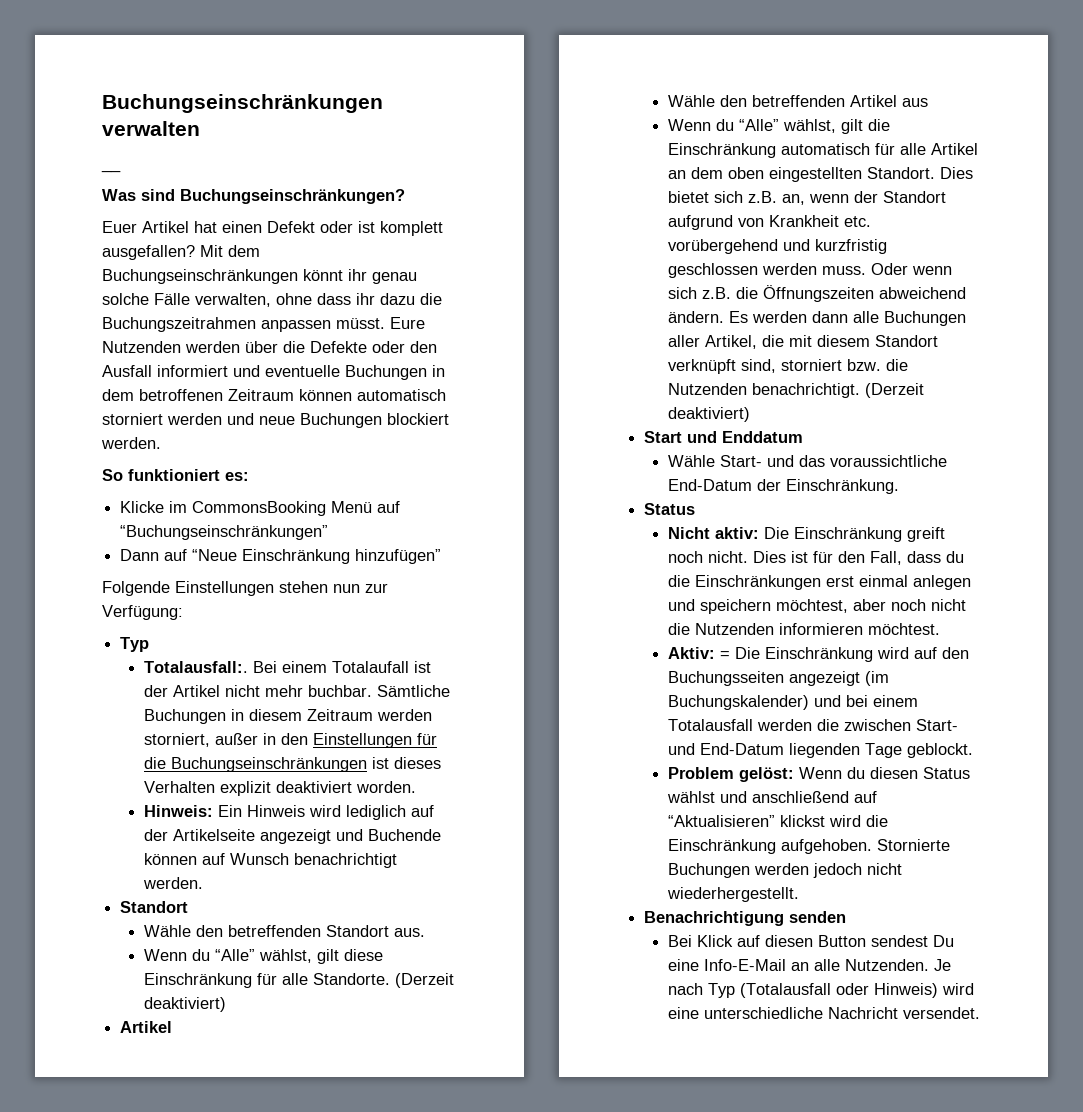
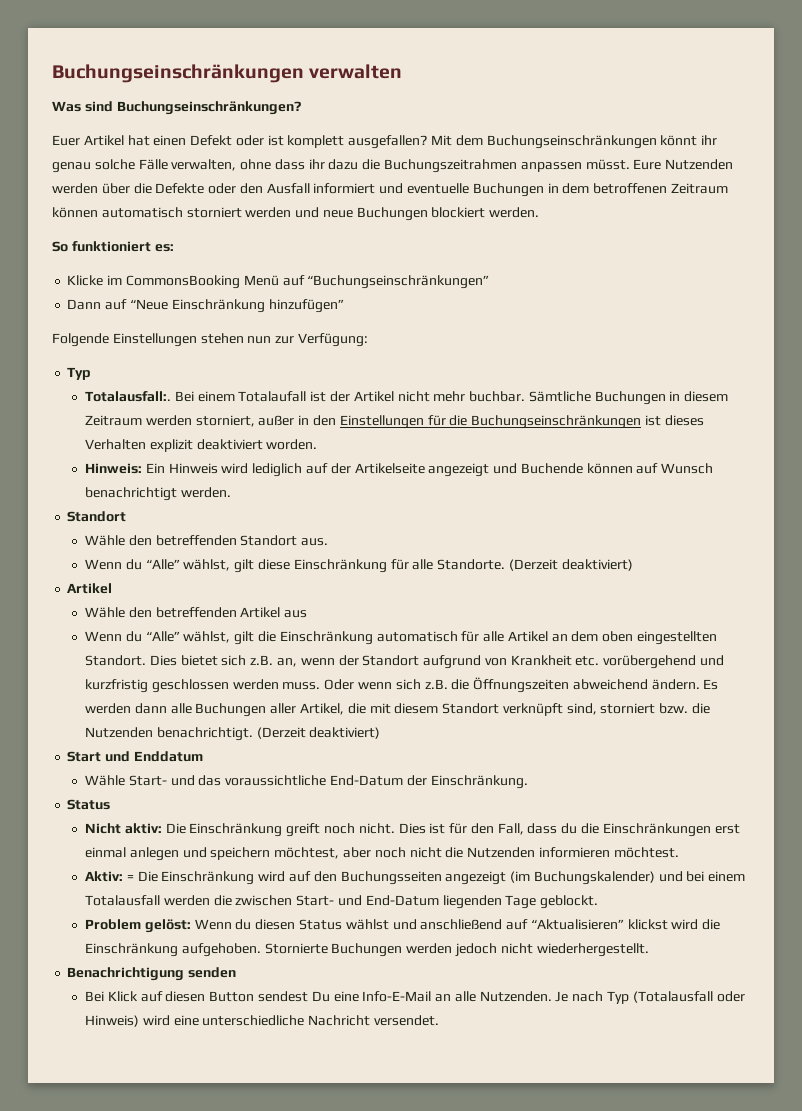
- __

